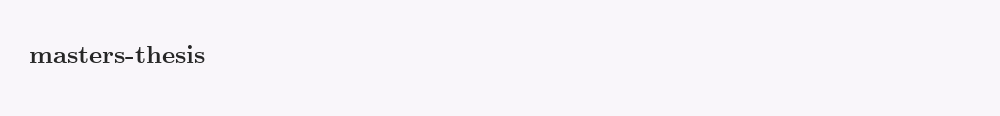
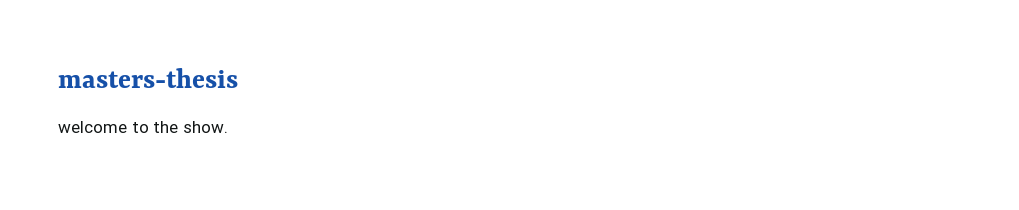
+ welcome to the show.

